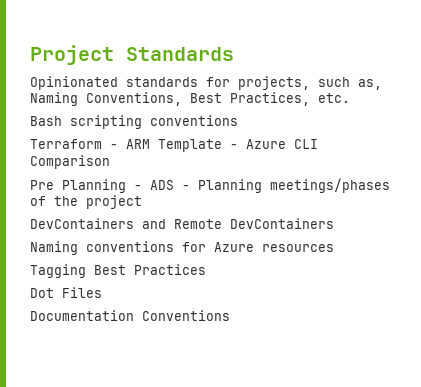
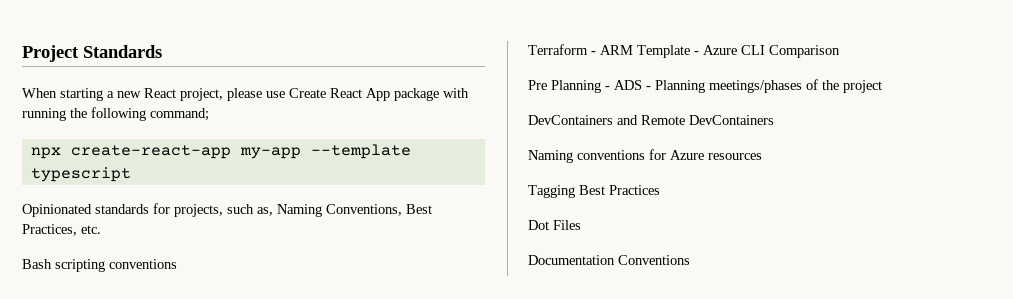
+ When starting a new React project, please use Create React App package with running the following command;
+ npx create-react-app my-app --template typescript

